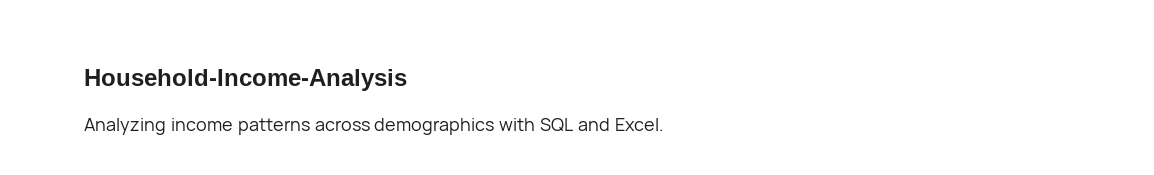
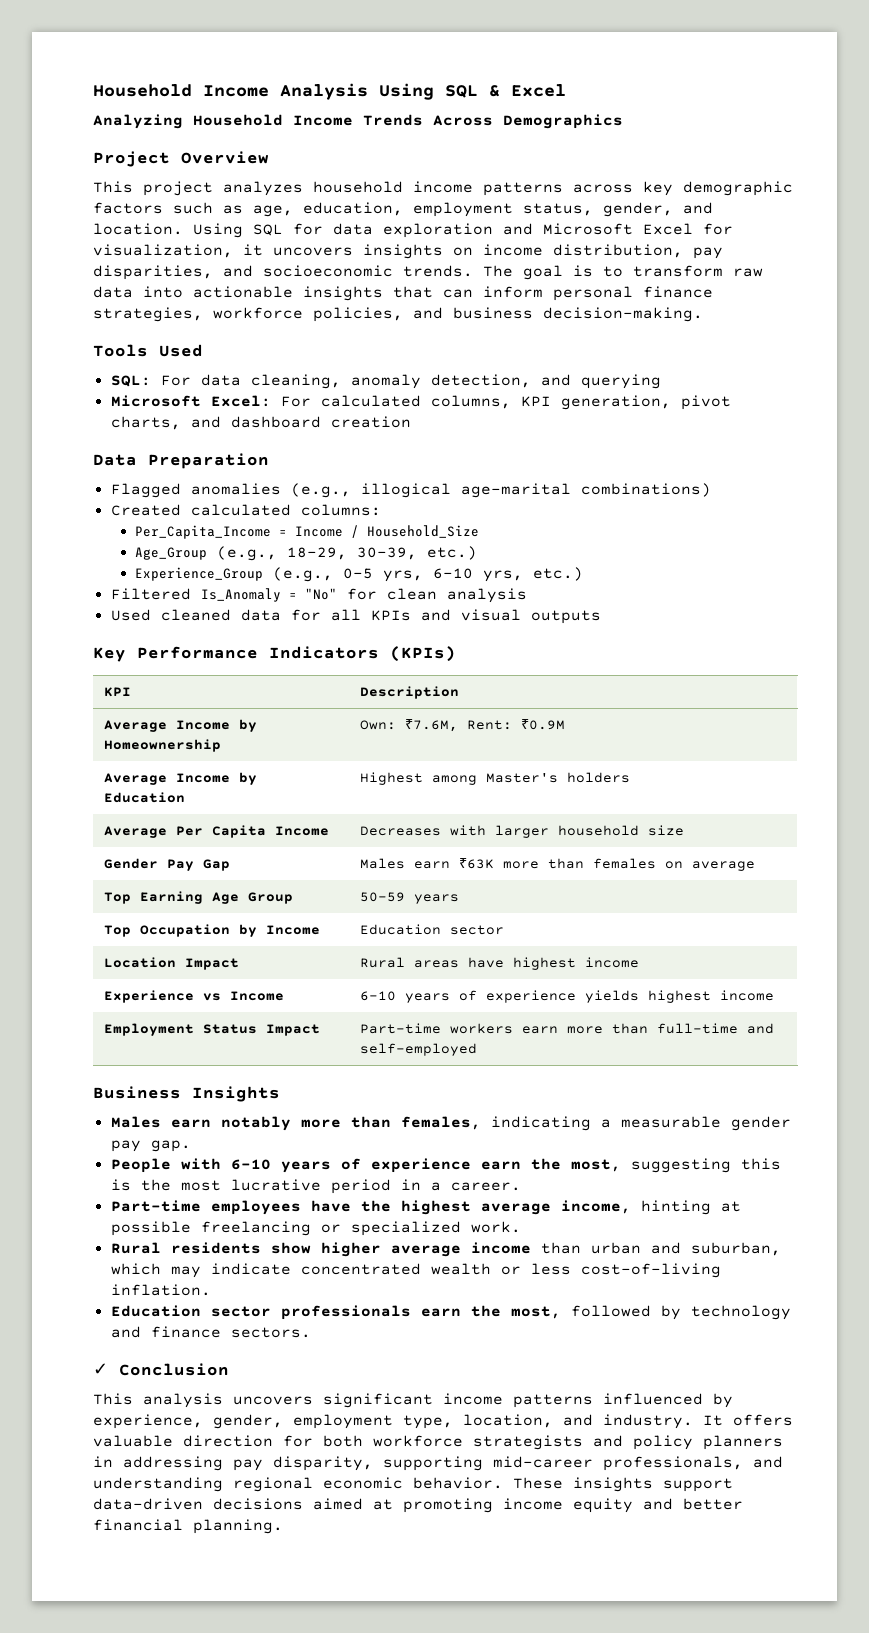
- Household-Income-Analysis
- Analyzing income patterns across demographics with SQL and Excel.
+ Household Income Analysis Using SQL & Excel
+ Analyzing Household Income Trends Across Demographics
+ Project Overview
+ This project analyzes household income patterns across key demographic factors such as age, education, employment status, gender, and location. Using SQL for data exploration and Microsoft Excel for visualization, it uncovers insights on income distribution, pay disparities, and socioeconomic trends. The goal is to transform raw data into actionable insights that can inform personal finance strategies, workforce policies, and business decision-making.
+ Tools Used
+ SQL: For data cleaning, anomaly detection, and querying
+ Microsoft Excel: For calculated columns, KPI generation, pivot charts, and dashboard creation
+ Data Preparation
+ Flagged anomalies (e.g., illogical age-marital combinations)
+ Created calculated columns:
+ Per_Capita_Income = Income / Household_Size
+ Age_Group (e.g., 18–29, 30–39, etc.)
+ Experience_Group (e.g., 0–5 yrs, 6–10 yrs, etc.)
+ Filtered Is_Anomaly = "No" for clean analysis
+ Used cleaned data for all KPIs and visual outputs
+ Key Performance Indicators (KPIs)
+ KPI | Description
+ Average Income by Homeownership | Own: ₹7.6M, Rent: ₹0.9M
+ Average Income by Education | Highest among Master's holders
+ Average Per Capita Income | Decreases with larger household size
+ Gender Pay Gap | Males earn ₹63K more than females on average
+ Top Earning Age Group | 50–59 years
+ Top Occupation by Income | Education sector
+ Location Impact | Rural areas have highest income
+ Experience vs Income | 6–10 years of experience yields highest income
+ Employment Status Impact | Part-time workers earn more than full-time and self-employed
+ Business Insights
+ Males earn notably more than females, indicating a measurable gender pay gap.
+ People with 6–10 years of experience earn the most, suggesting this is the most lucrative period in a career.
+ Part-time employees have the highest average income, hinting at possible freelancing or specialized work.
+ Rural residents show higher average income than urban and suburban, which may indicate concentrated wealth or less cost-of-living inflation.
+ Education sector professionals earn the most, followed by technology and finance sectors.
+ ✓ Conclusion
+ This analysis uncovers significant income patterns influenced by experience, gender, employment type, location, and industry. It offers valuable direction for both workforce strategists and policy planners in addressing pay disparity, supporting mid-career professionals, and understanding regional economic behavior. These insights support data-driven decisions aimed at promoting income equity and better financial planning.

